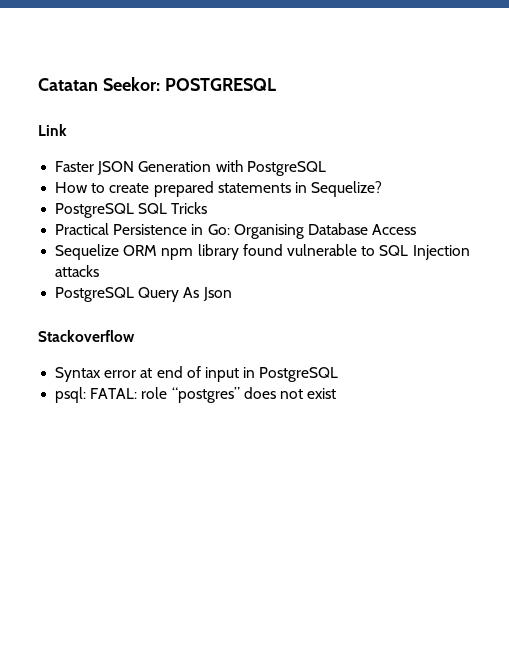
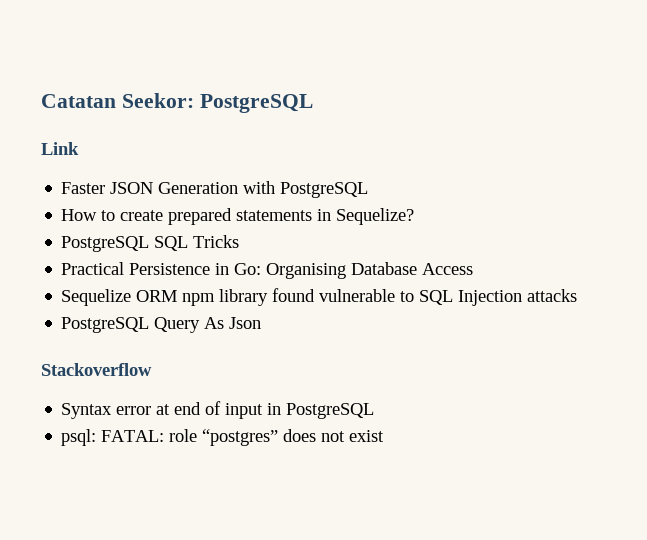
- Catatan Seekor: POSTGRESQL
+ Catatan Seekor: PostgreSQL

